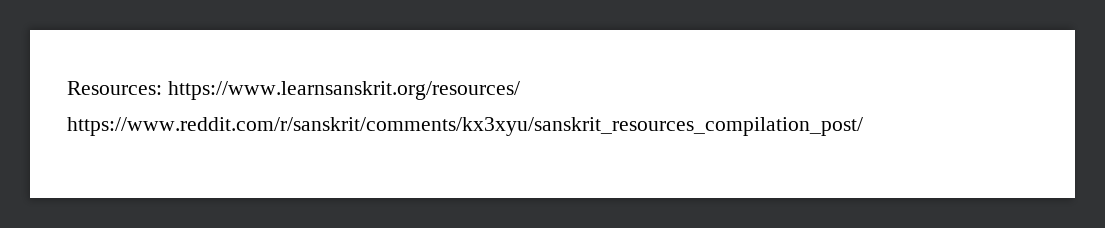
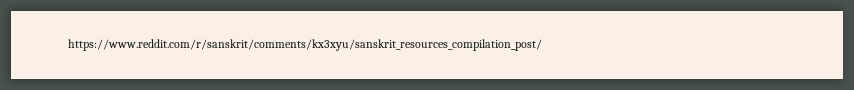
- Resources: https://www.learnsanskrit.org/resources/ https://www.reddit.com/r/sanskrit/comments/kx3xyu/sanskrit_resources_compilation_post/
+ https://www.reddit.com/r/sanskrit/comments/kx3xyu/sanskrit_resources_compilation_post/

